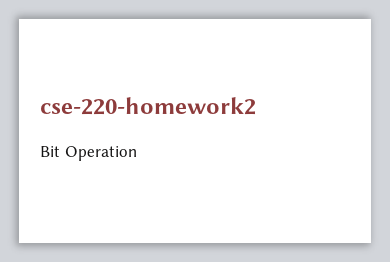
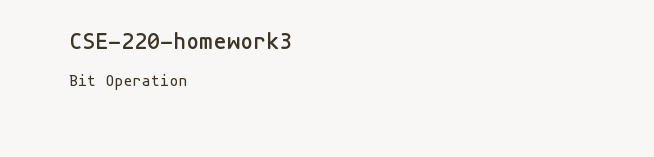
- cse-220-homework2
+ CSE-220-homework3

